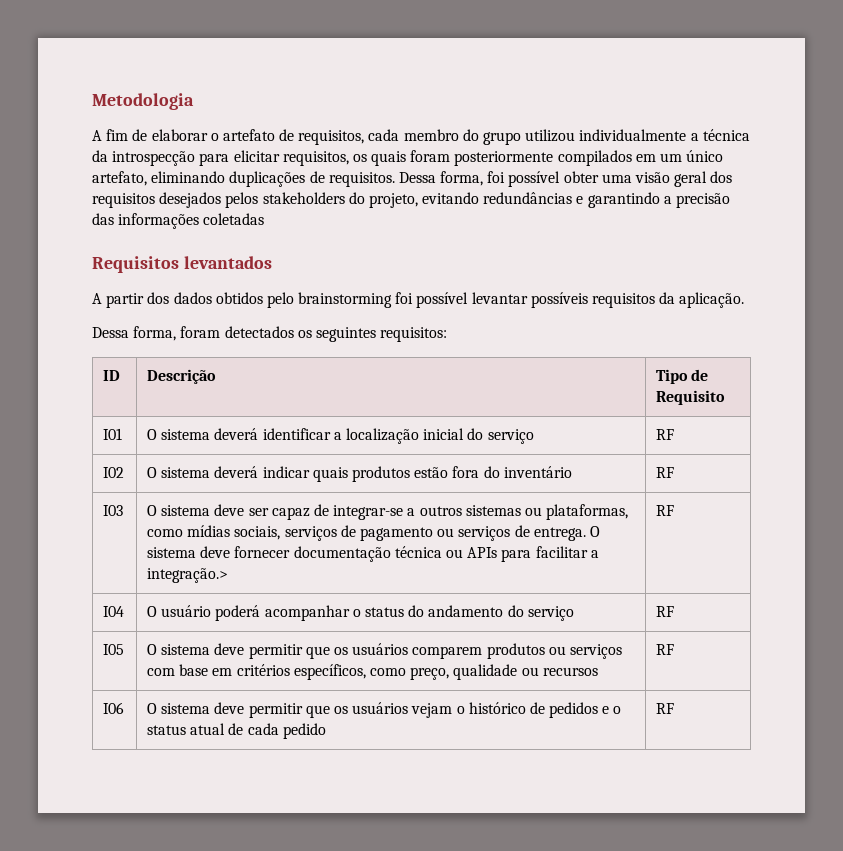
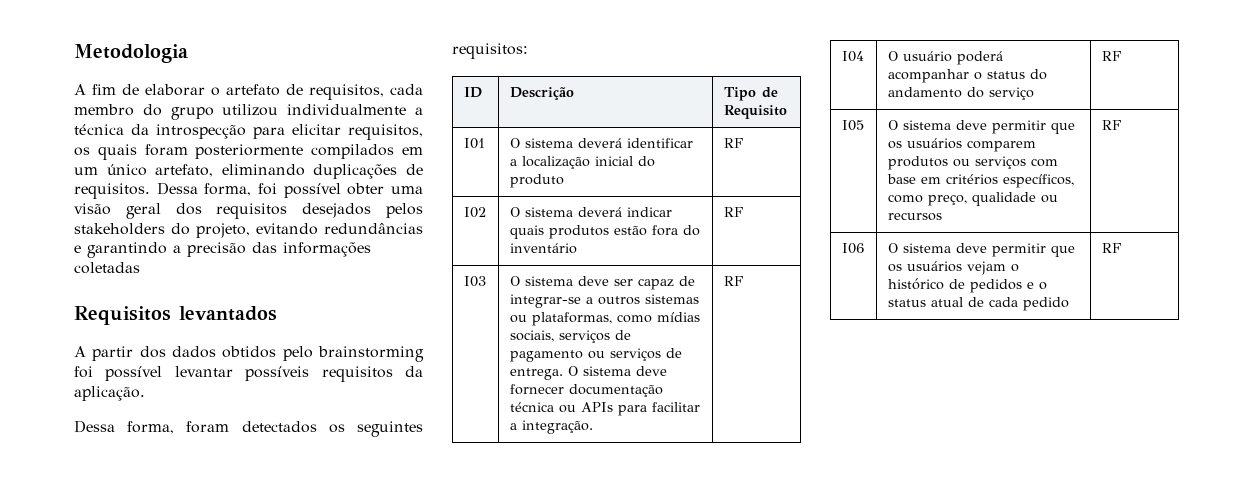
- I01 | O sistema deverá identificar a localização inicial do serviço | RF
+ I01 | O sistema deverá identificar a localização inicial do produto | RF
- I03 | O sistema deve ser capaz de integrar-se a outros sistemas ou plataformas, como mídias sociais, serviços de pagamento ou serviços de entrega. O sistema deve fornecer documentação técnica ou APIs para facilitar a integração.> | RF
+ I03 | O sistema deve ser capaz de integrar-se a outros sistemas ou plataformas, como mídias sociais, serviços de pagamento ou serviços de entrega. O sistema deve fornecer documentação técnica ou APIs para facilitar a integração. | RF

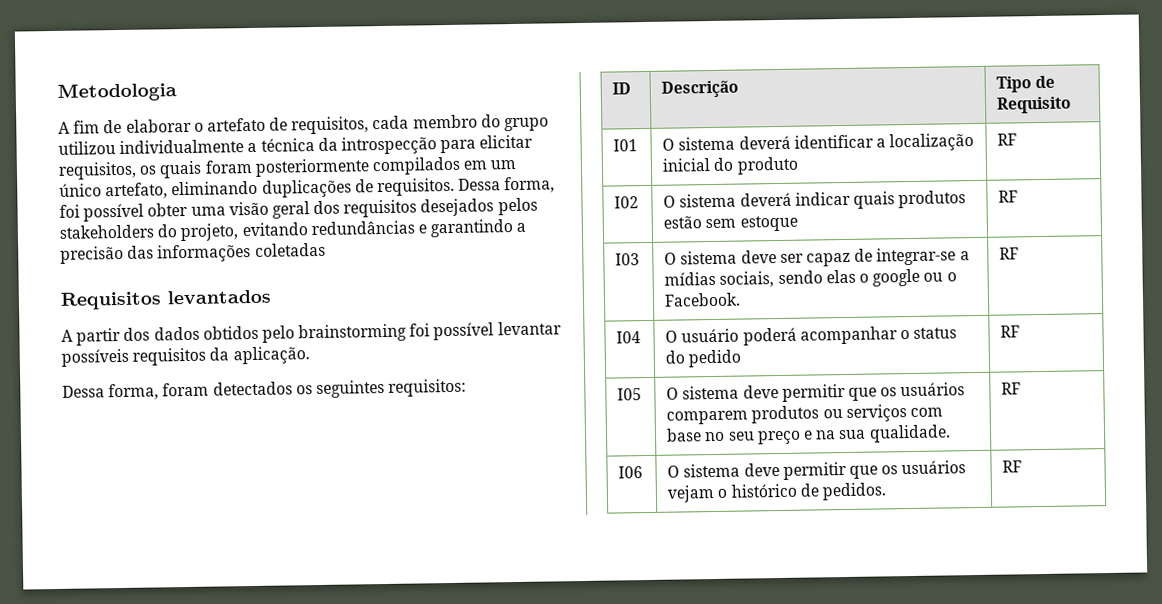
- I02 | O sistema deverá indicar quais produtos estão fora do inventário | RF
+ I02 | O sistema deverá indicar quais produtos estão sem estoque | RF
- I03 | O sistema deve ser capaz de integrar-se a outros sistemas ou plataformas, como mídias sociais, serviços de pagamento ou serviços de entrega. O sistema deve fornecer documentação técnica ou APIs para facilitar a integração. | RF
+ I03 | O sistema deve ser capaz de integrar-se a mídias sociais, sendo elas o google ou o Facebook. | RF
- I04 | O usuário poderá acompanhar o status do andamento do serviço | RF
+ I04 | O usuário poderá acompanhar o status do pedido | RF
- I05 | O sistema deve permitir que os usuários comparem produtos ou serviços com base em critérios específicos, como preço, qualidade ou recursos | RF
+ I05 | O sistema deve permitir que os usuários comparem produtos ou serviços com base no seu preço e na sua qualidade. | RF
- I06 | O sistema deve permitir que os usuários vejam o histórico de pedidos e o status atual de cada pedido | RF
+ I06 | O sistema deve permitir que os usuários vejam o histórico de pedidos. | RF

